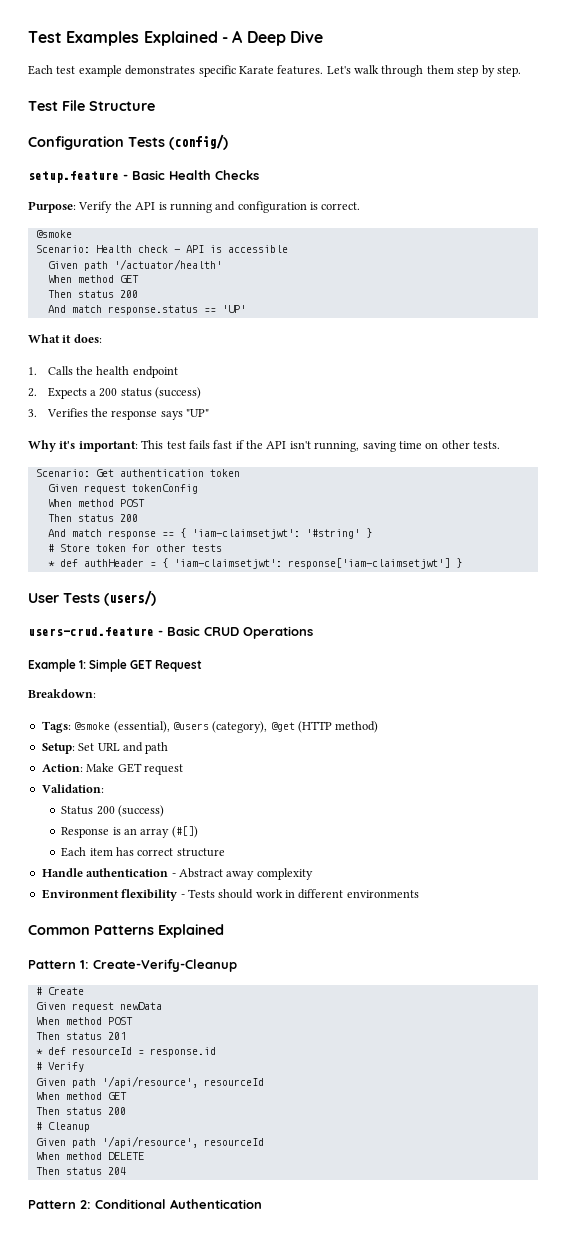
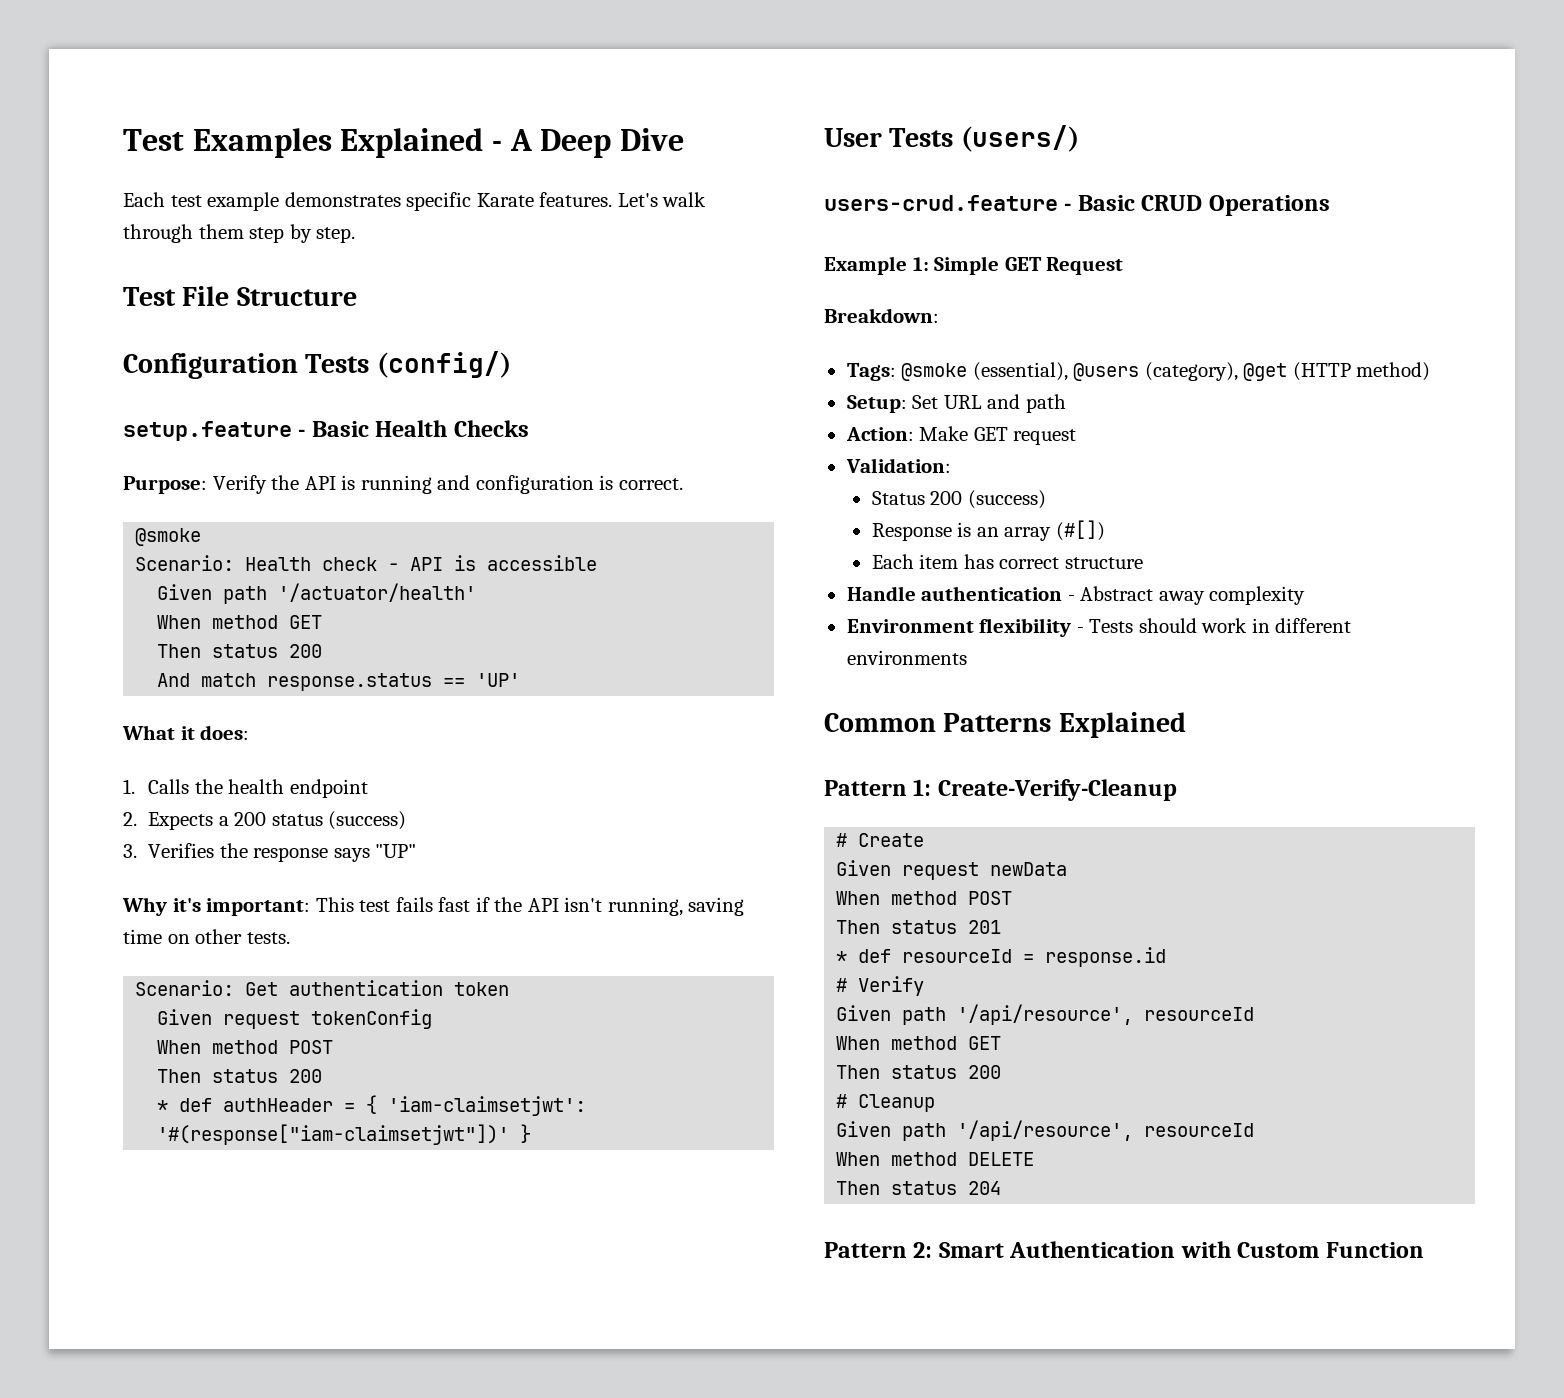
- And match response == { 'iam-claimsetjwt': '#string' }
- # Store token for other tests
- * def authHeader = { 'iam-claimsetjwt': response['iam-claimsetjwt'] }
+ * def authHeader = { 'iam-claimsetjwt': '#(response["iam-claimsetjwt"])' }
- Pattern 2: Conditional Authentication
+ Pattern 2: Smart Authentication with Custom Function

